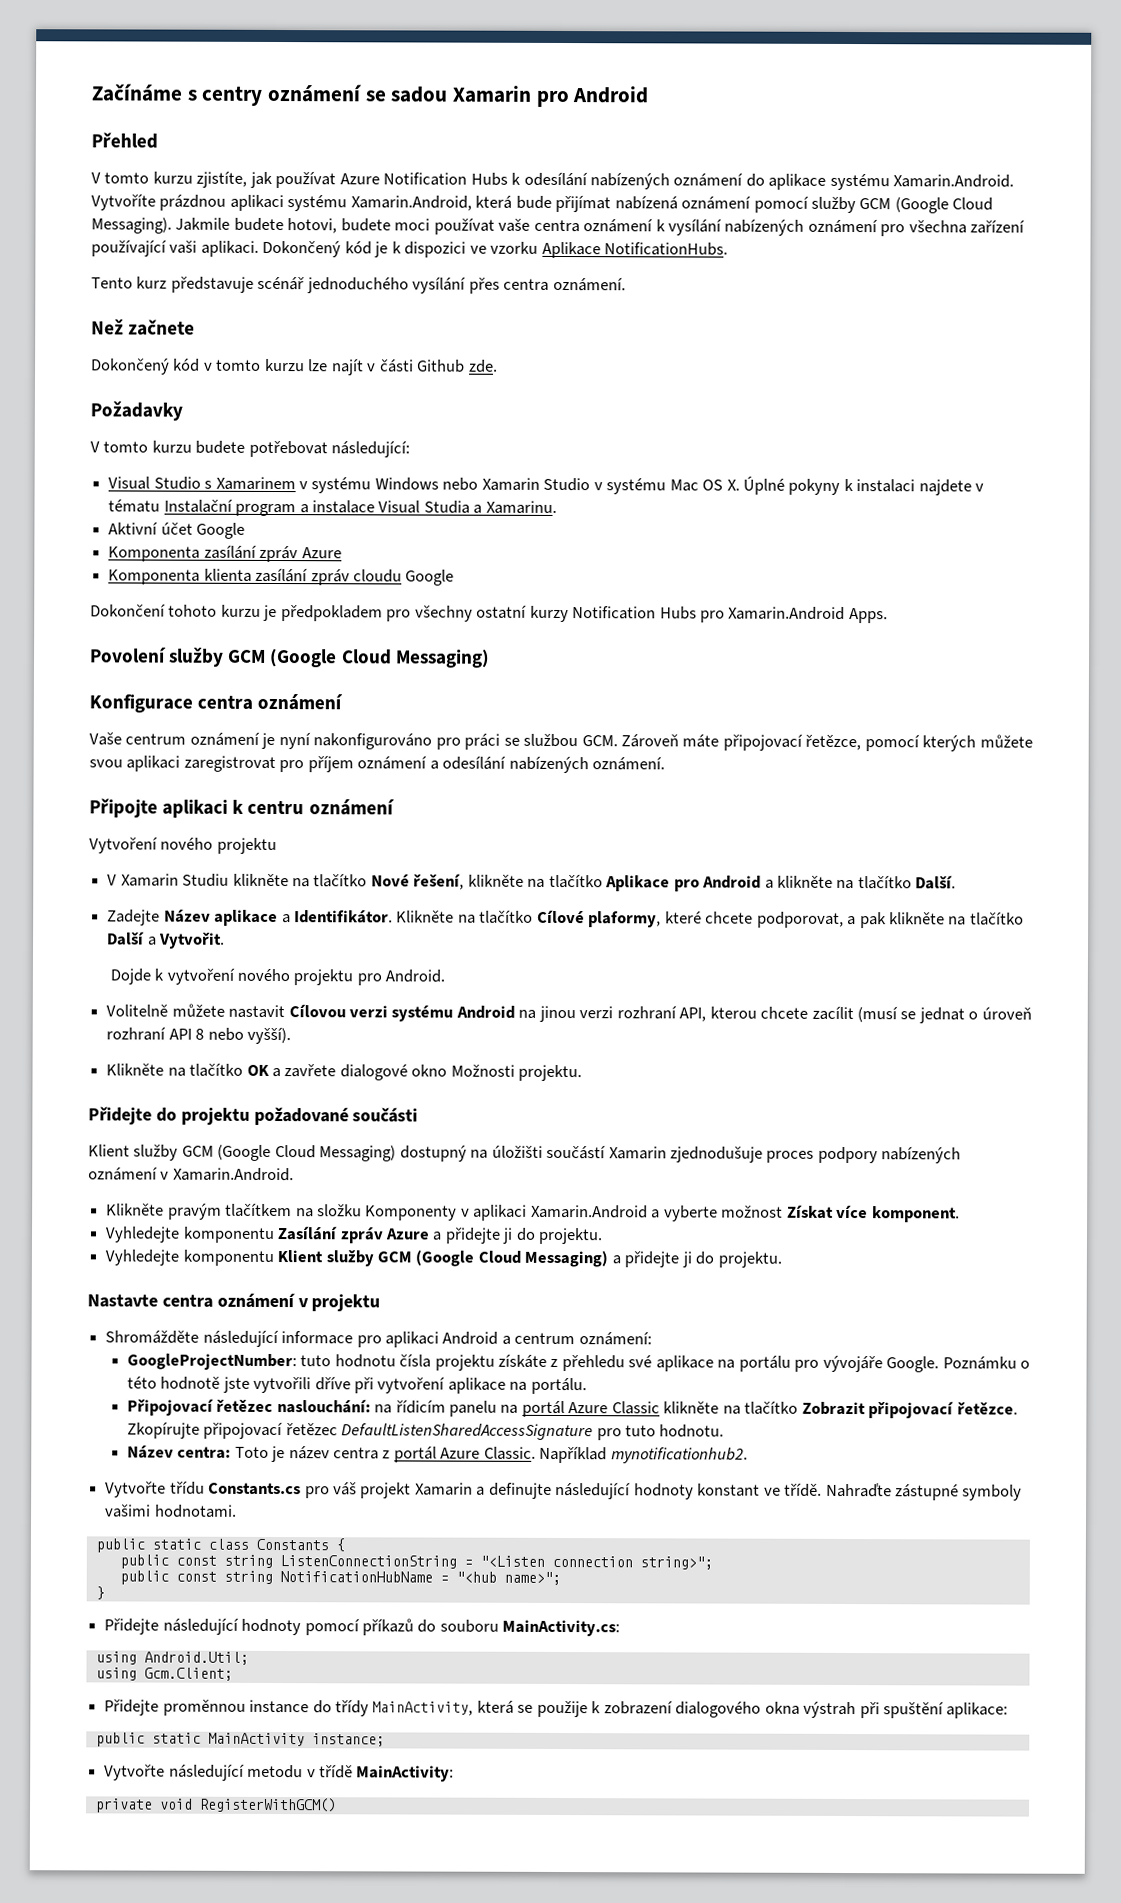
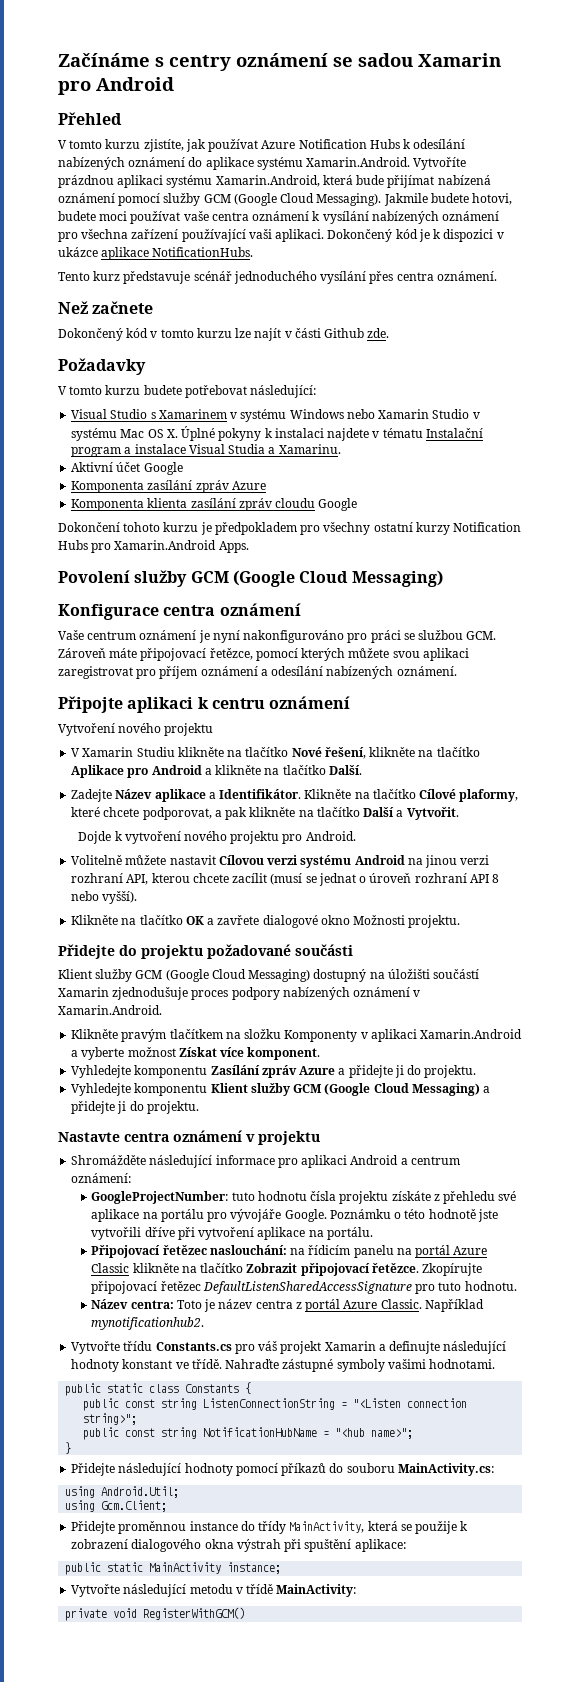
- Dokončený kód je k dispozici ve vzorku Aplikace NotificationHubs.
+ Dokončený kód je k dispozici v ukázce aplikace NotificationHubs.

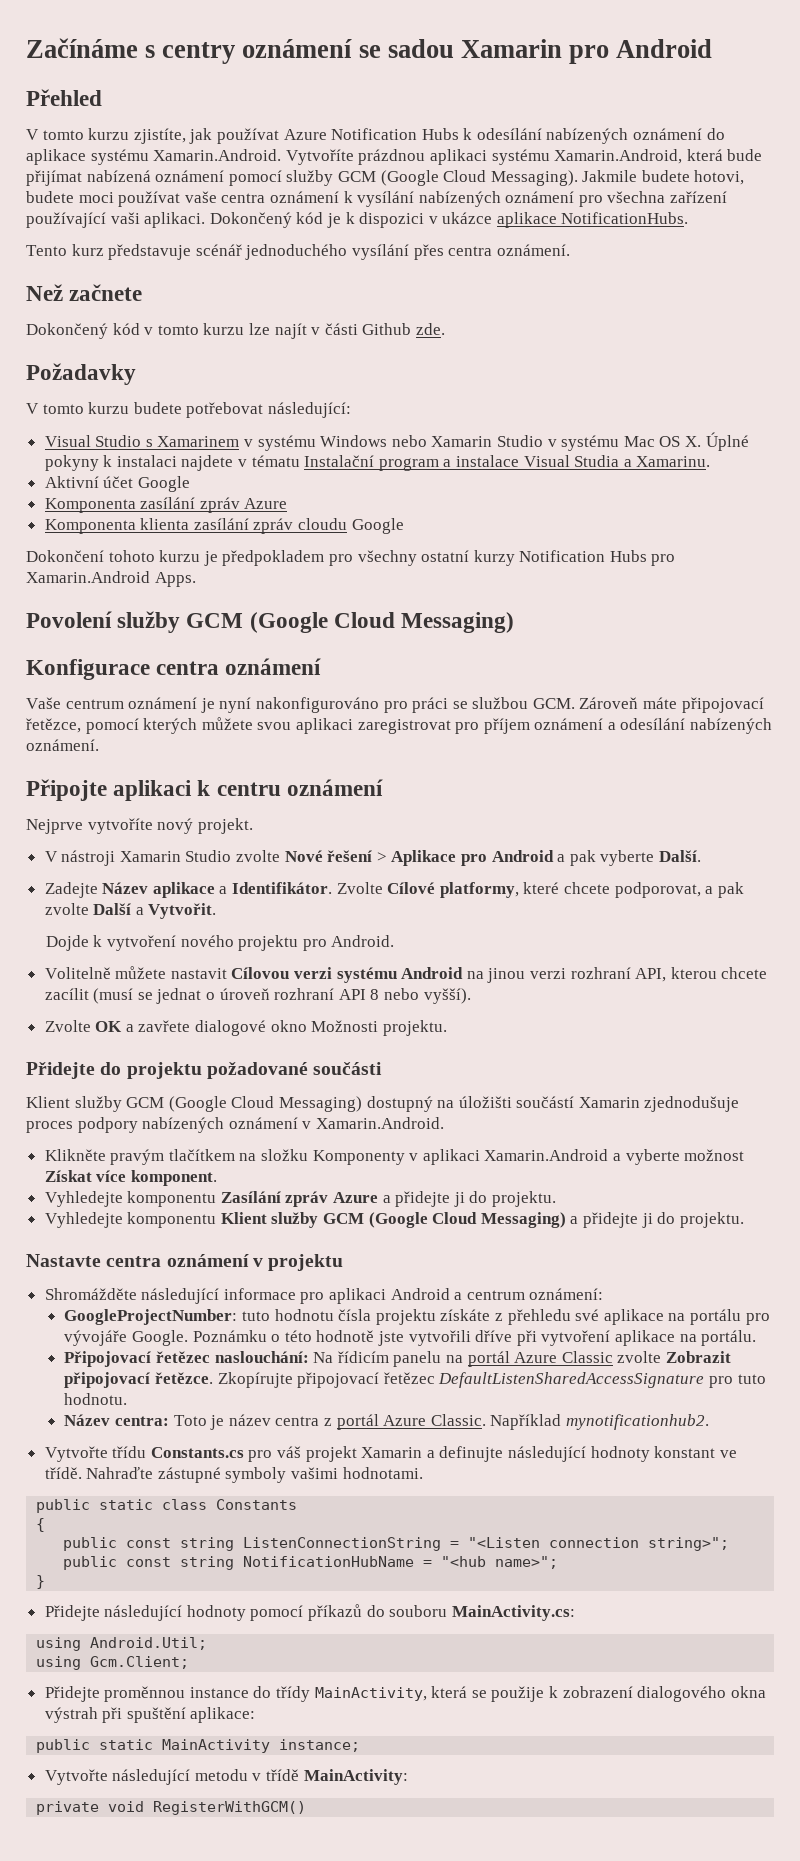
- Vytvoření nového projektu
- V Xamarin Studiu klikněte na tlačítko Nové řešení, klikněte na tlačítko Aplikace pro Android a klikněte na tlačítko Další.
+ Nejprve vytvoříte nový projekt.
+ V nástroji Xamarin Studio zvolte Nové řešení > Aplikace pro Android a pak vyberte Další.
- Klikněte na tlačítko Cílové plaformy, které chcete podporovat, a pak klikněte na tlačítko Další a Vytvořit.
+ Zvolte Cílové platformy, které chcete podporovat, a pak zvolte Další a Vytvořit.
- Klikněte na tlačítko OK a zavřete dialogové okno Možnosti projektu.
+ Zvolte OK a zavřete dialogové okno Možnosti projektu.
- Připojovací řetězec naslouchání: na řídicím panelu na portál Azure Classic klikněte na tlačítko Zobrazit připojovací řetězce.
+ Připojovací řetězec naslouchání: Na řídicím panelu na portál Azure Classic zvolte Zobrazit připojovací řetězce.
- public static class Constants {
+ public static class Constants
+ {

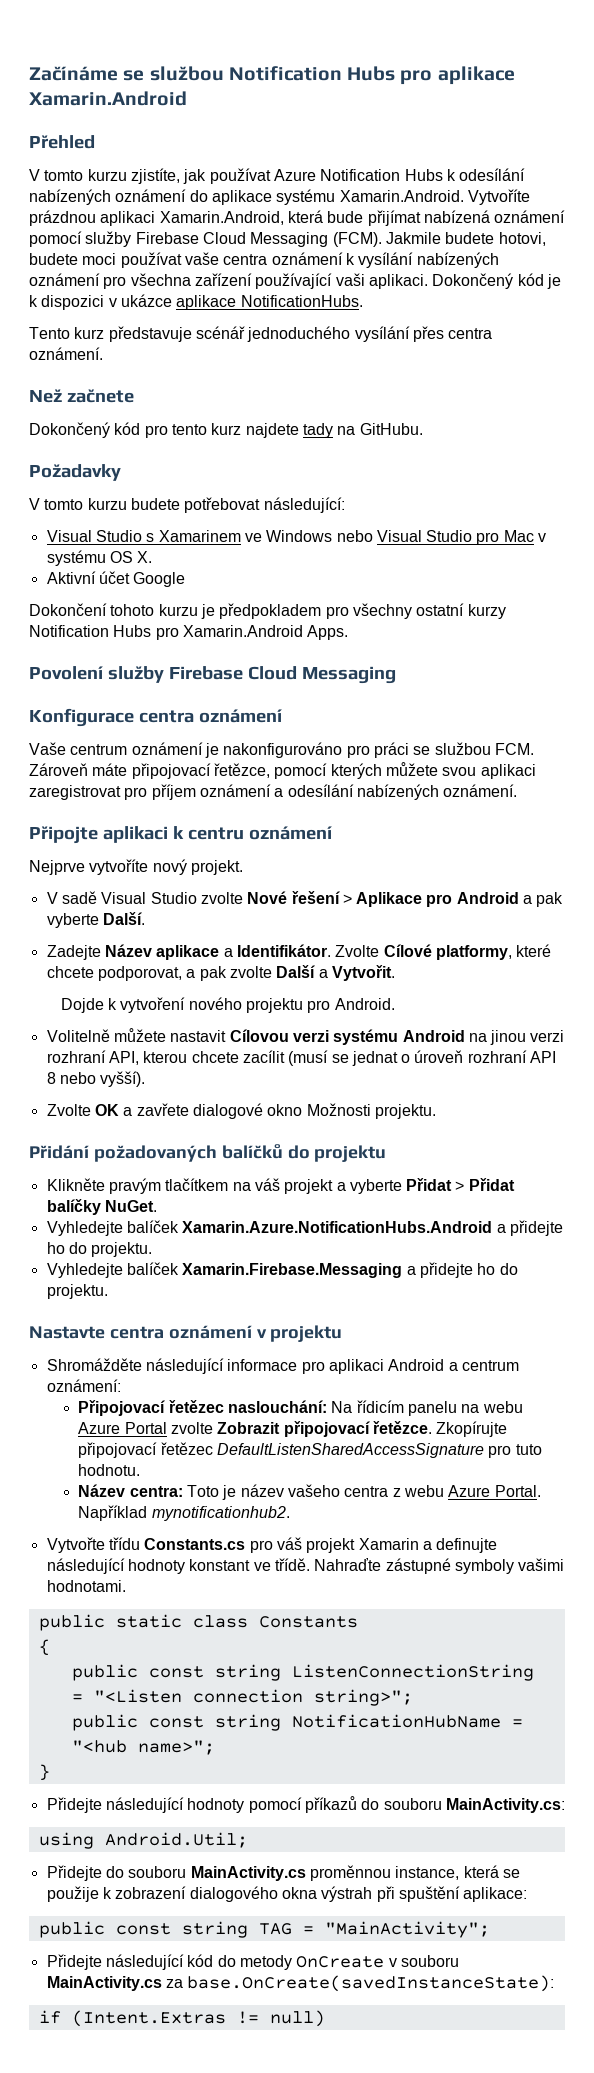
- Začínáme s centry oznámení se sadou Xamarin pro Android
+ Začínáme se službou Notification Hubs pro aplikace Xamarin.Android
- V tomto kurzu zjistíte, jak používat Azure Notification Hubs k odesílání nabízených oznámení do aplikace systému Xamarin.Android. Vytvoříte prázdnou aplikaci systému Xamarin.Android, která bude přijímat nabízená oznámení pomocí služby GCM (Google Cloud Messaging).
+ V tomto kurzu zjistíte, jak používat Azure Notification Hubs k odesílání nabízených oznámení do aplikace systému Xamarin.Android. Vytvoříte prázdnou aplikaci Xamarin.Android, která bude přijímat nabízená oznámení pomocí služby Firebase Cloud Messaging (FCM).
- Dokončený kód v tomto kurzu lze najít v části Github zde.
+ Dokončený kód pro tento kurz najdete tady na GitHubu.
- Visual Studio s Xamarinem v systému Windows nebo Xamarin Studio v systému Mac OS X. Úplné pokyny k instalaci najdete v tématu Instalační program a instalace Visual Studia a Xamarinu.
+ Visual Studio s Xamarinem ve Windows nebo Visual Studio pro Mac v systému OS X.
  Aktivní účet Google
- Komponenta zasílání zpráv Azure
- Komponenta klienta zasílání zpráv cloudu Google
- Povolení služby GCM (Google Cloud Messaging)
+ Povolení služby Firebase Cloud Messaging
- Vaše centrum oznámení je nyní nakonfigurováno pro práci se službou GCM. Zároveň máte připojovací řetězce, pomocí kterých můžete svou aplikaci zaregistrovat pro příjem oznámení a odesílání nabízených oznámení.
+ Vaše centrum oznámení je nakonfigurováno pro práci se službou FCM. Zároveň máte připojovací řetězce, pomocí kterých můžete svou aplikaci zaregistrovat pro příjem oznámení a odesílání nabízených oznámení.
- V nástroji Xamarin Studio zvolte Nové řešení > Aplikace pro Android a pak vyberte Další.
+ V sadě Visual Studio zvolte Nové řešení > Aplikace pro Android a pak vyberte Další.
- Přidejte do projektu požadované součásti
- Klient služby GCM (Google Cloud Messaging) dostupný na úložišti součástí Xamarin zjednodušuje proces podpory nabízených oznámení v Xamarin.Android.
- Klikněte pravým tlačítkem na složku Komponenty v aplikaci Xamarin.Android a vyberte možnost Získat více komponent.
- Vyhledejte komponentu Zasílání zpráv Azure a přidejte ji do projektu.
+ Přidání požadovaných balíčků do projektu
+ Klikněte pravým tlačítkem na váš projekt a vyberte Přidat > Přidat balíčky NuGet.
+ Vyhledejte balíček Xamarin.Azure.NotificationHubs.Android a přidejte ho do projektu.
- Vyhledejte komponentu Klient služby GCM (Google Cloud Messaging) a přidejte ji do projektu.
+ Vyhledejte balíček Xamarin.Firebase.Messaging a přidejte ho do projektu.
- GoogleProjectNumber: tuto hodnotu čísla projektu získáte z přehledu své aplikace na portálu pro vývojáře Google. Poznámku o této hodnotě jste vytvořili dříve při vytvoření aplikace na portálu.
- Připojovací řetězec naslouchání: Na řídicím panelu na portál Azure Classic zvolte Zobrazit připojovací řetězce.
+ Připojovací řetězec naslouchání: Na řídicím panelu na webu Azure Portal zvolte Zobrazit připojovací řetězce.
- Název centra: Toto je název centra z portál Azure Classic.
+ Název centra: Toto je název vašeho centra z webu Azure Portal.
- using Gcm.Client;
- Přidejte proměnnou instance do třídy MainActivity, která se použije k zobrazení dialogového okna výstrah při spuštění aplikace:
+ Přidejte do souboru MainActivity.cs proměnnou instance, která se použije k zobrazení dialogového okna výstrah při spuštění aplikace:
- public static MainActivity instance;
- Vytvořte následující metodu v třídě MainActivity:
- private void RegisterWithGCM()
+ public const string TAG = "MainActivity";
+ Přidejte následující kód do metody OnCreate v souboru MainActivity.cs za base.OnCreate(savedInstanceState):
+ if (Intent.Extras != null)

